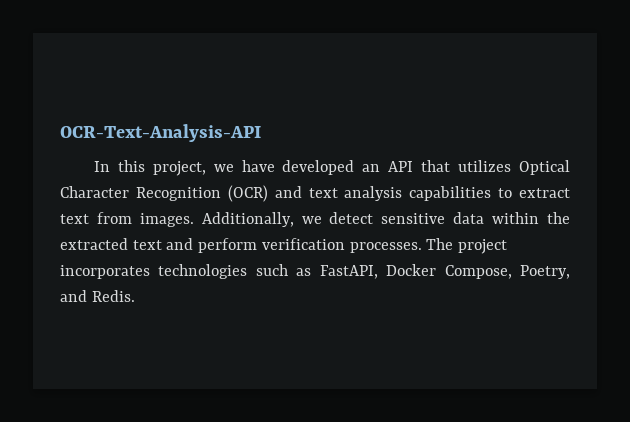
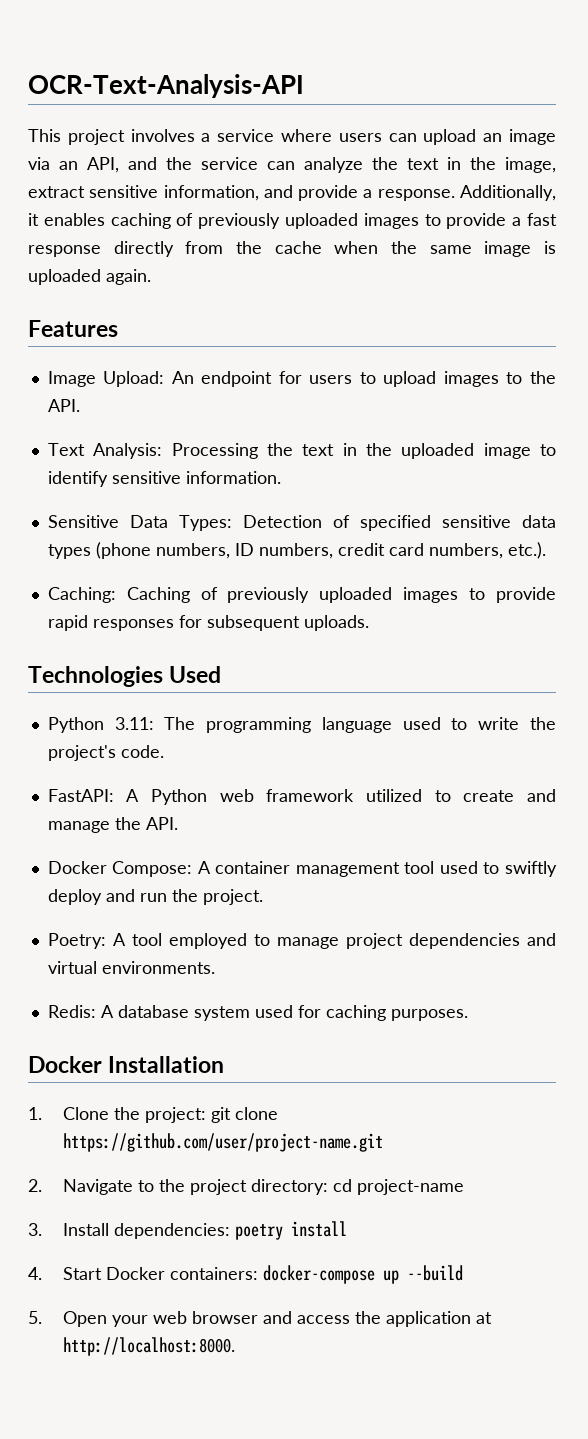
- In this project, we have developed an API that utilizes Optical Character Recognition (OCR) and text analysis capabilities to extract text from images. Additionally, we detect sensitive data within the extracted text and perform verification processes. The project incorporates technologies such as FastAPI, Docker Compose, Poetry, and Redis.
+ This project involves a service where users can upload an image via an API, and the service can analyze the text in the image, extract sensitive information, and provide a response. Additionally, it enables caching of previously uploaded images to provide a fast response directly from the cache when the same image is uploaded again.
+ Features
+ Image Upload: An endpoint for users to upload images to the API.
+ Text Analysis: Processing the text in the uploaded image to identify sensitive information.
+ Sensitive Data Types: Detection of specified sensitive data types (phone numbers, ID numbers, credit card numbers, etc.).
+ Caching: Caching of previously uploaded images to provide rapid responses for subsequent uploads.
+ Technologies Used
+ Python 3.11: The programming language used to write the project's code.
+ FastAPI: A Python web framework utilized to create and manage the API.
+ Docker Compose: A container management tool used to swiftly deploy and run the project.
+ Poetry: A tool employed to manage project dependencies and virtual environments.
+ Redis: A database system used for caching purposes.
+ Docker Installation
+ 1. Clone the project: git clone https://github.com/user/project-name.git
+ 2. Navigate to the project directory: cd project-name
+ 3. Install dependencies: poetry install
+ 4. Start Docker containers: docker-compose up --build
+ 5. Open your web browser and access the application at http://localhost:8000.

